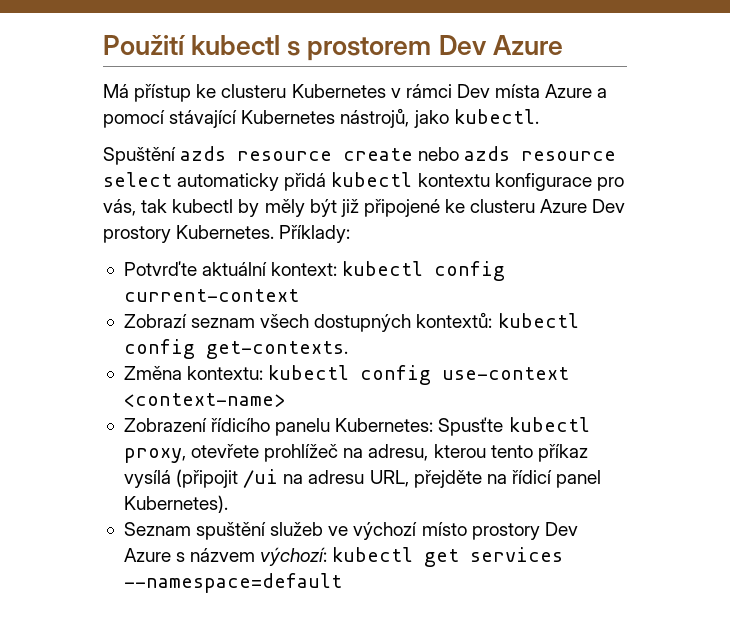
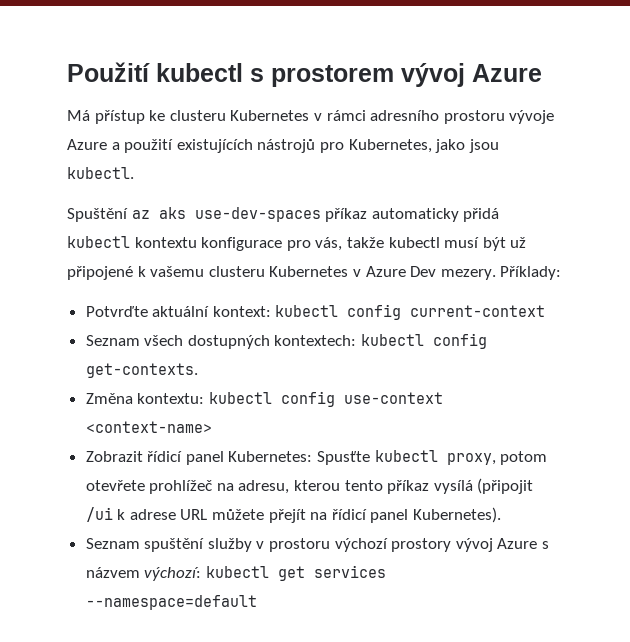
- Použití kubectl s prostorem Dev Azure
+ Použití kubectl s prostorem vývoj Azure
- Má přístup ke clusteru Kubernetes v rámci Dev místa Azure a pomocí stávající Kubernetes nástrojů, jako kubectl.
- Spuštění azds resource create nebo azds resource select automaticky přidá kubectl kontextu konfigurace pro vás, tak kubectl by měly být již připojené ke clusteru Azure Dev prostory Kubernetes.
+ Má přístup ke clusteru Kubernetes v rámci adresního prostoru vývoje Azure a použití existujících nástrojů pro Kubernetes, jako jsou kubectl.
+ Spuštění az aks use-dev-spaces příkaz automaticky přidá kubectl kontextu konfigurace pro vás, takže kubectl musí být už připojené k vašemu clusteru Kubernetes v Azure Dev mezery.
- Zobrazí seznam všech dostupných kontextů: kubectl config get-contexts.
+ Seznam všech dostupných kontextech: kubectl config get-contexts.
- Zobrazení řídicího panelu Kubernetes: Spusťte kubectl proxy, otevřete prohlížeč na adresu, kterou tento příkaz vysílá (připojit /ui na adresu URL, přejděte na řídicí panel Kubernetes).
+ Zobrazit řídicí panel Kubernetes: Spusťte kubectl proxy, potom otevřete prohlížeč na adresu, kterou tento příkaz vysílá (připojit /ui k adrese URL můžete přejít na řídicí panel Kubernetes).
- Seznam spuštění služeb ve výchozí místo prostory Dev Azure s názvem výchozí: kubectl get services --namespace=default
+ Seznam spuštění služby v prostoru výchozí prostory vývoj Azure s názvem výchozí: kubectl get services --namespace=default

